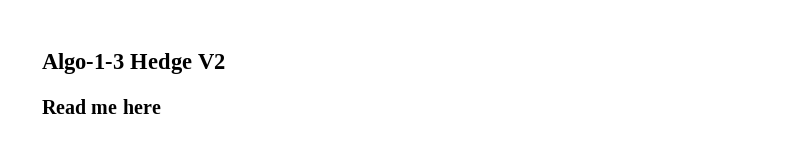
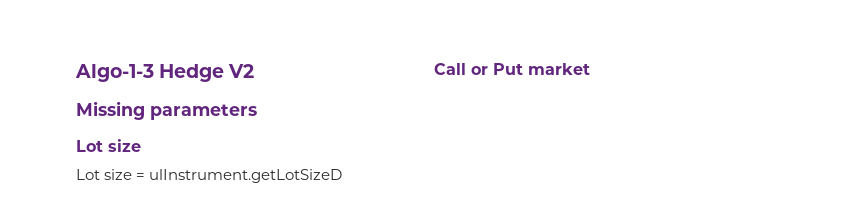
- Read me here
+ Missing parameters
+ Lot size
+ Lot size = ulInstrument.getLotSizeD
+ Call or Put market

